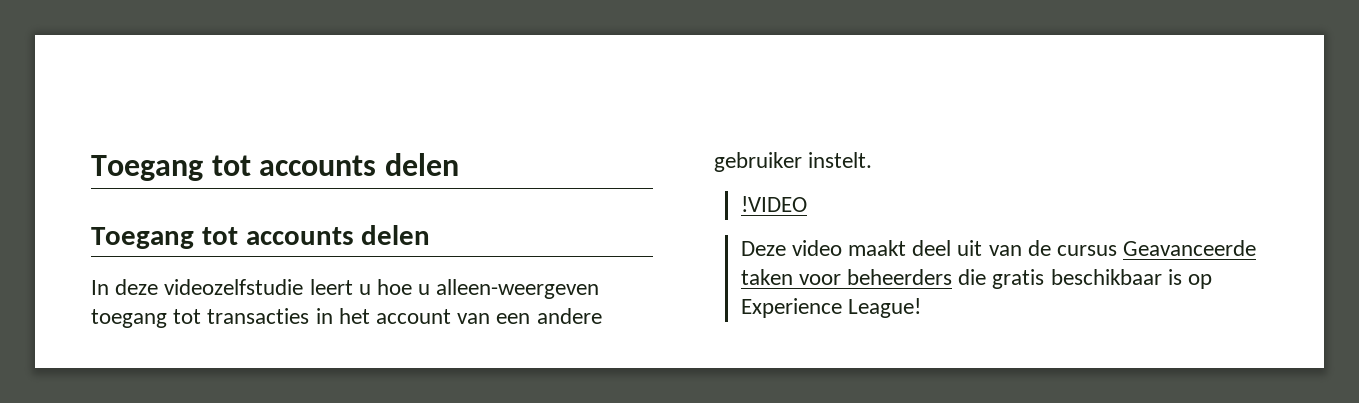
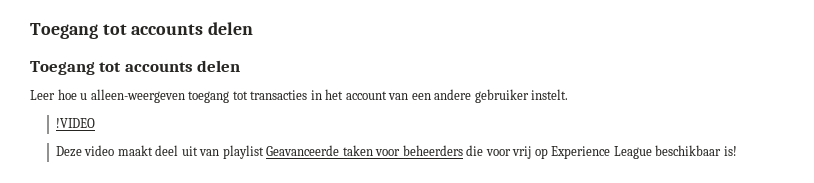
- In deze videozelfstudie leert u hoe u alleen-weergeven toegang tot transacties in het account van een andere gebruiker instelt.
+ Leer hoe u alleen-weergeven toegang tot transacties in het account van een andere gebruiker instelt.
- Deze video maakt deel uit van de cursus Geavanceerde taken voor beheerders die gratis beschikbaar is op Experience League!
+ Deze video maakt deel uit van playlist Geavanceerde taken voor beheerders die voor vrij op Experience League beschikbaar is!

